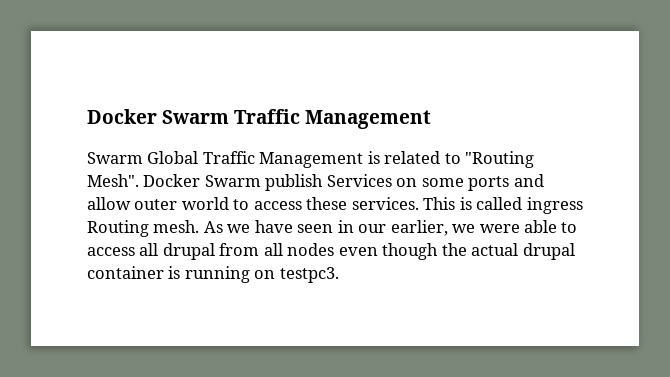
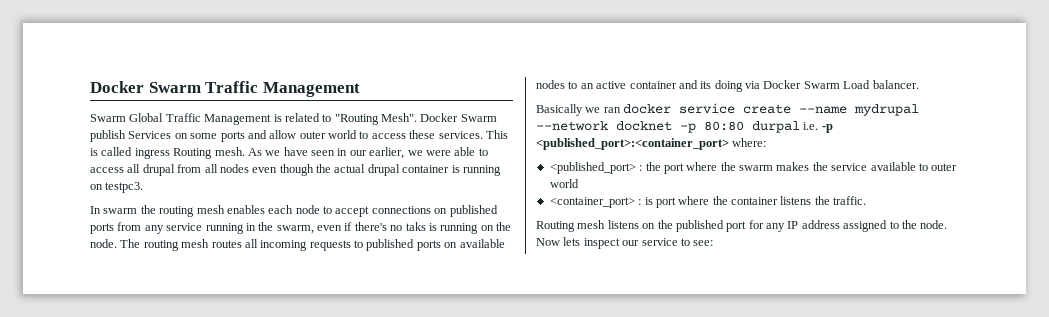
+ In swarm the routing mesh enables each node to accept connections on published ports from any service running in the swarm, even if there's no taks is running on the node. The routing mesh routes all incoming requests to published ports on available nodes to an active container and its doing via Docker Swarm Load balancer.
+ Basically we ran docker service create --name mydrupal --network docknet -p 80:80 durpal i.e. -p <published_port>:<container_port> where:
+ <published_port> : the port where the swarm makes the service available to outer world
+ <container_port> : is port where the container listens the traffic.
+ Routing mesh listens on the published port for any IP address assigned to the node. Now lets inspect our service to see:

